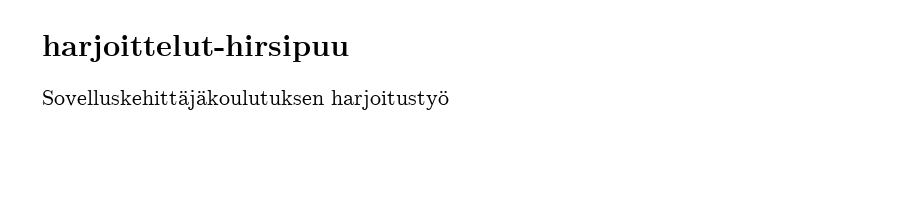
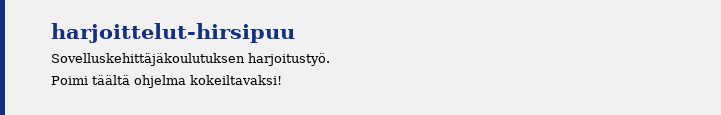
- Sovelluskehittäjäkoulutuksen harjoitustyö
+ Sovelluskehittäjäkoulutuksen harjoitustyö.
+ Poimi täältä ohjelma kokeiltavaksi!

